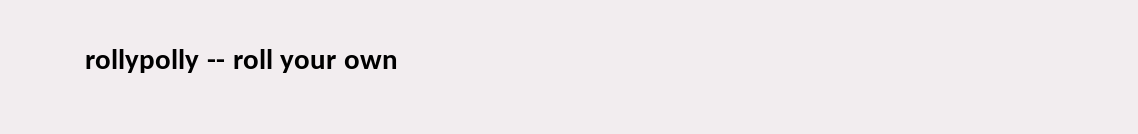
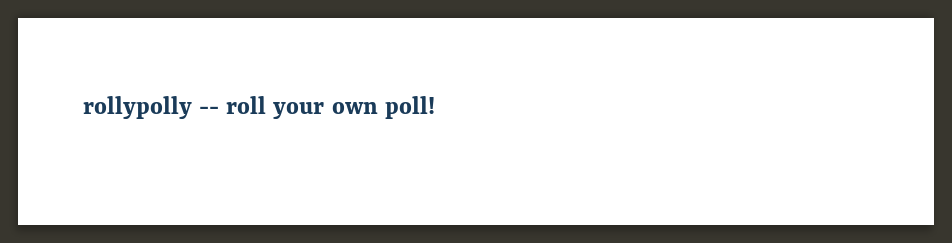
- rollypolly -- roll your own
+ rollypolly -- roll your own poll!

